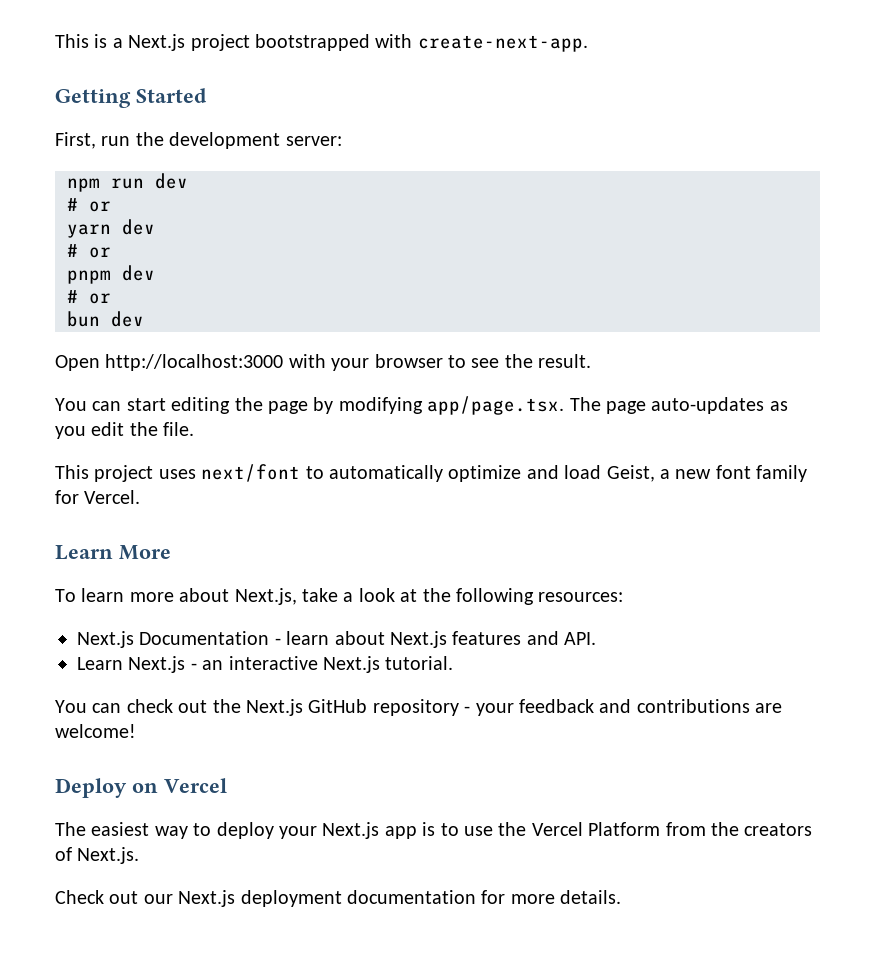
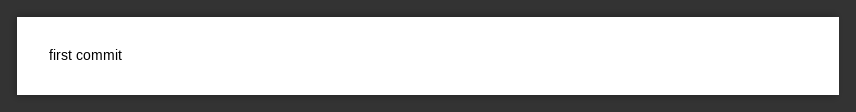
- This is a Next.js project bootstrapped with create-next-app.
- Getting Started
- First, run the development server:
- npm run dev
- # or
- yarn dev
- # or
- pnpm dev
- # or
- bun dev
- Open http://localhost:3000 with your browser to see the result.
- You can start editing the page by modifying app/page.tsx. The page auto-updates as you edit the file.
- This project uses next/font to automatically optimize and load Geist, a new font family for Vercel.
- Learn More
- To learn more about Next.js, take a look at the following resources:
- Next.js Documentation - learn about Next.js features and API.
- Learn Next.js - an interactive Next.js tutorial.
- You can check out the Next.js GitHub repository - your feedback and contributions are welcome!
- Deploy on Vercel
- The easiest way to deploy your Next.js app is to use the Vercel Platform from the creators of Next.js.
- Check out our Next.js deployment documentation for more details.
+ first commit

